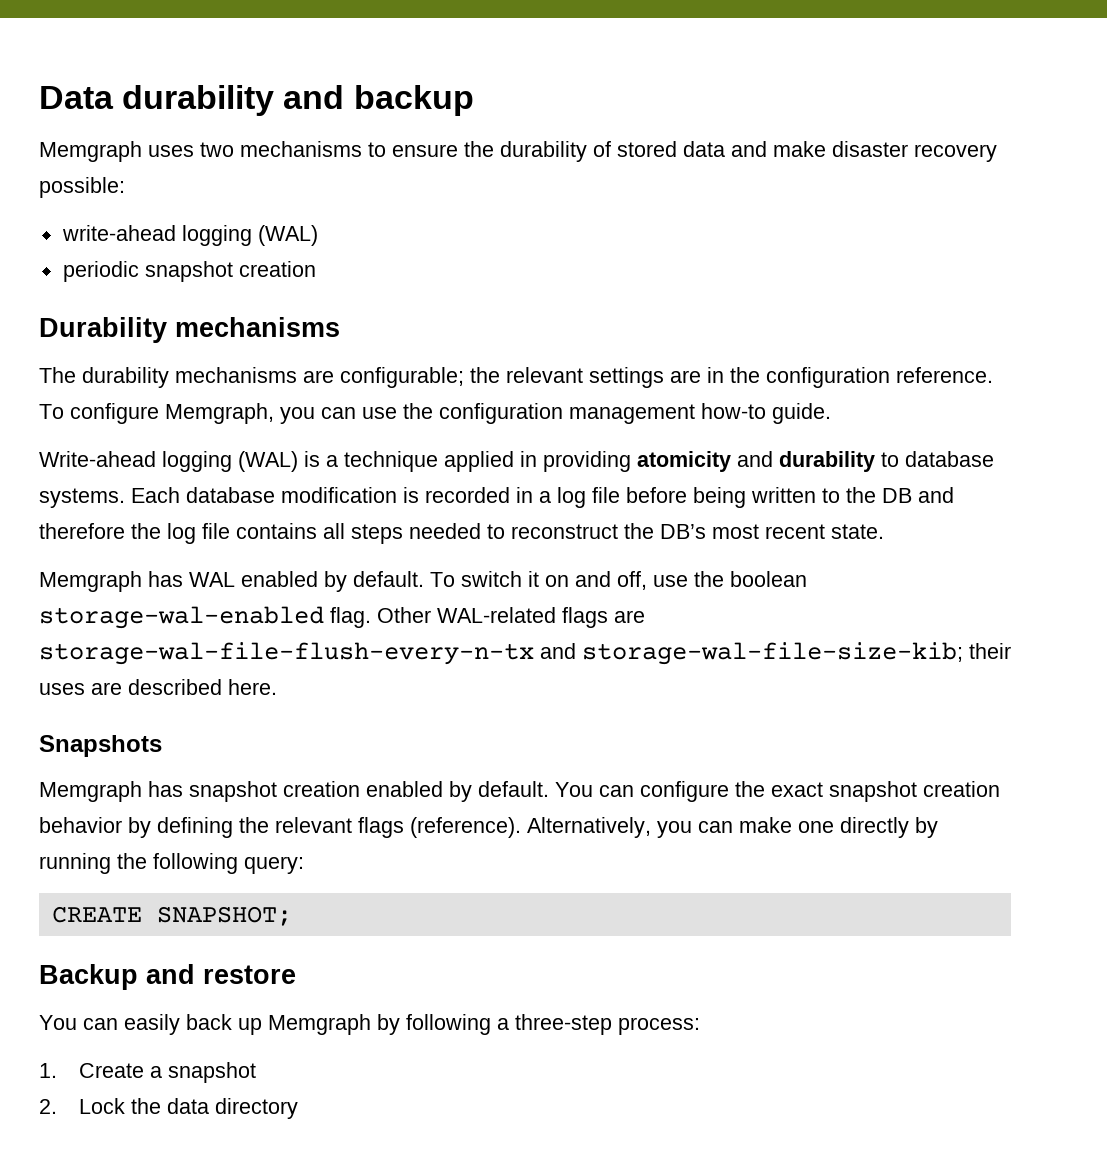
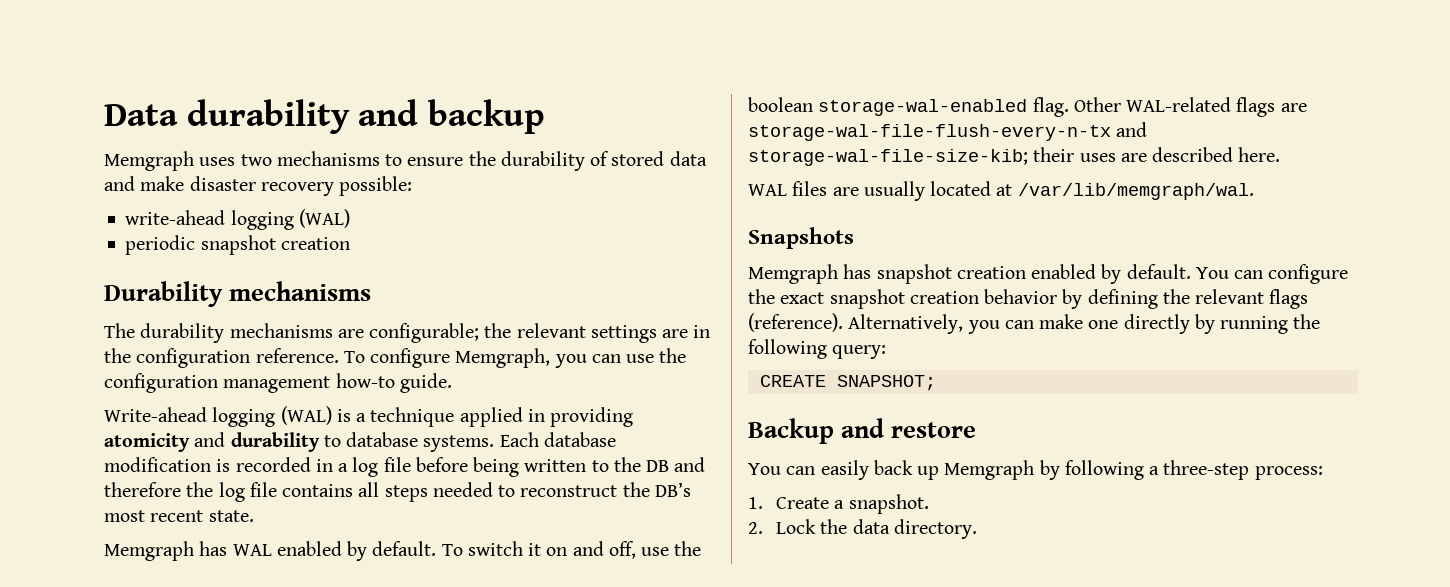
+ WAL files are usually located at /var/lib/memgraph/wal.
- 1. Create a snapshot
+ 1. Create a snapshot.
- 2. Lock the data directory
+ 2. Lock the data directory.

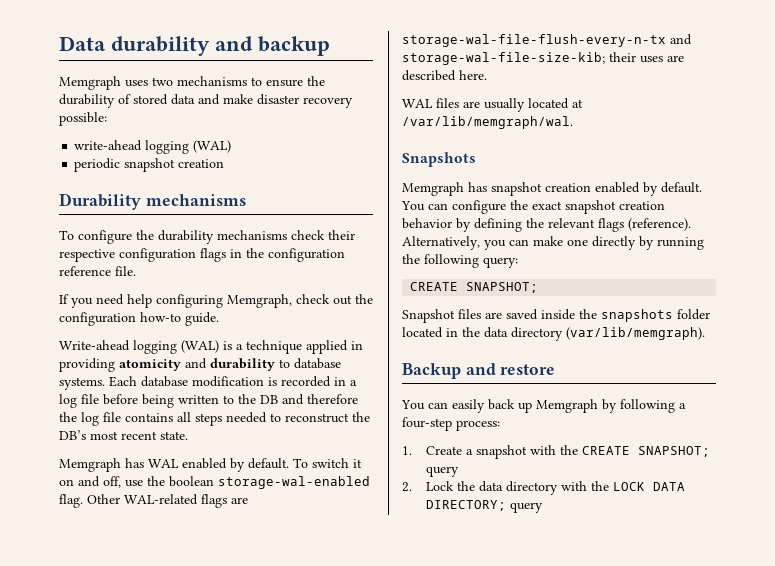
- The durability mechanisms are configurable; the relevant settings are in the configuration reference. To configure Memgraph, you can use the configuration management how-to guide.
+ To configure the durability mechanisms check their respective configuration flags in the configuration reference file.
+ If you need help configuring Memgraph, check out the configuration how-to guide.
+ Snapshot files are saved inside the snapshots folder located in the data directory (var/lib/memgraph).
- You can easily back up Memgraph by following a three-step process:
+ You can easily back up Memgraph by following a four-step process:
- 1. Create a snapshot.
- 2. Lock the data directory.
+ 1. Create a snapshot with the CREATE SNAPSHOT; query
+ 2. Lock the data directory with the LOCK DATA DIRECTORY; query

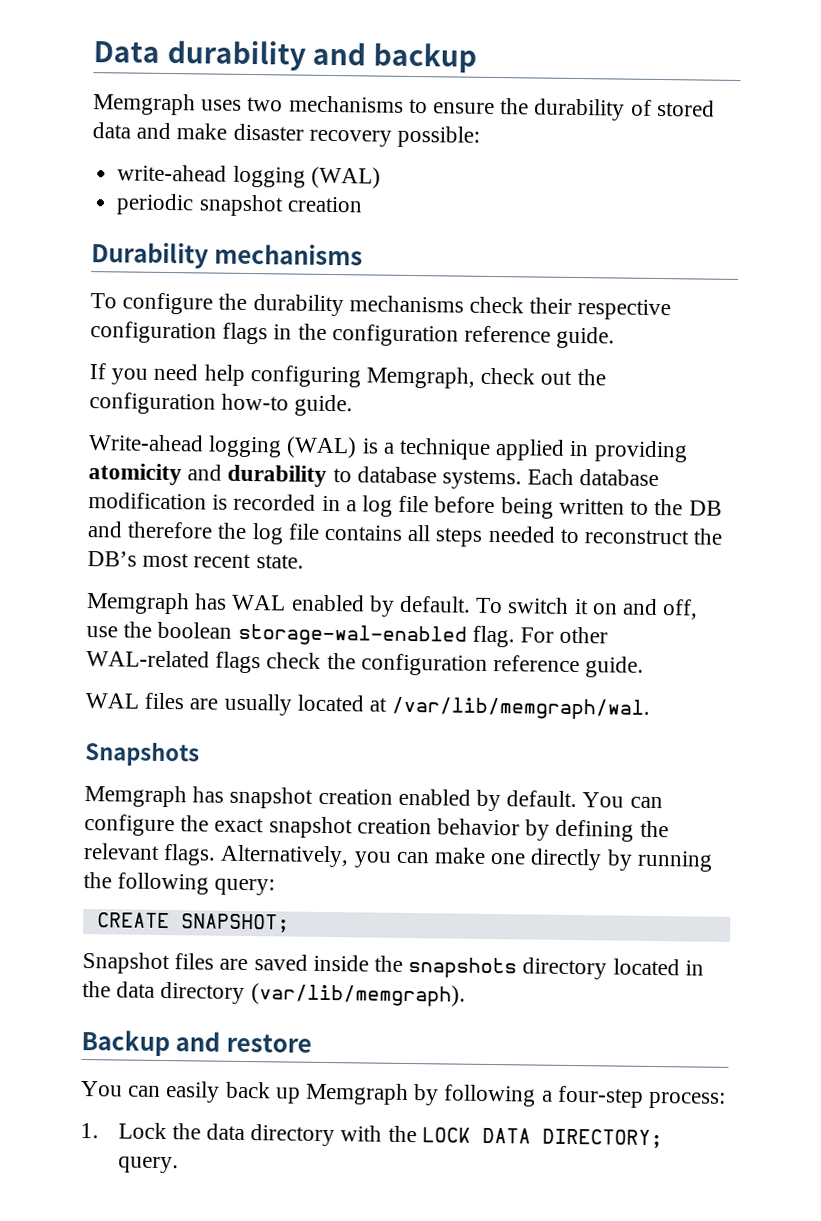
- To configure the durability mechanisms check their respective configuration flags in the configuration reference file.
+ To configure the durability mechanisms check their respective configuration flags in the configuration reference guide.
- Other WAL-related flags are storage-wal-file-flush-every-n-tx and storage-wal-file-size-kib; their uses are described here.
+ For other WAL-related flags check the configuration reference guide.
- You can configure the exact snapshot creation behavior by defining the relevant flags (reference).
+ You can configure the exact snapshot creation behavior by defining the relevant flags.
- Snapshot files are saved inside the snapshots folder located in the data directory (var/lib/memgraph).
+ Snapshot files are saved inside the snapshots directory located in the data directory (var/lib/memgraph).
- 1. Create a snapshot with the CREATE SNAPSHOT; query
- 2. Lock the data directory with the LOCK DATA DIRECTORY; query
+ 1. Lock the data directory with the LOCK DATA DIRECTORY; query.

